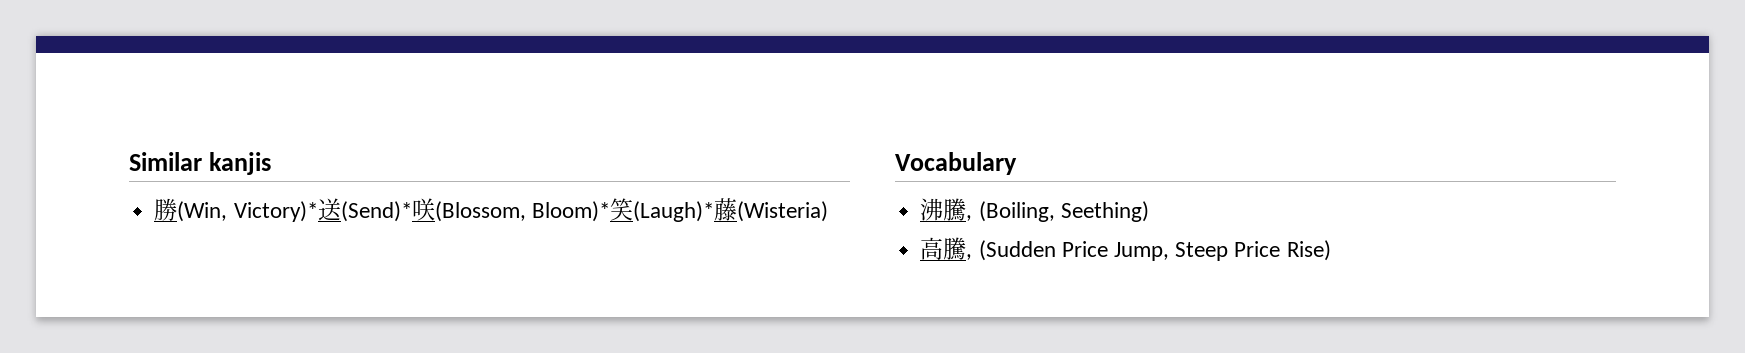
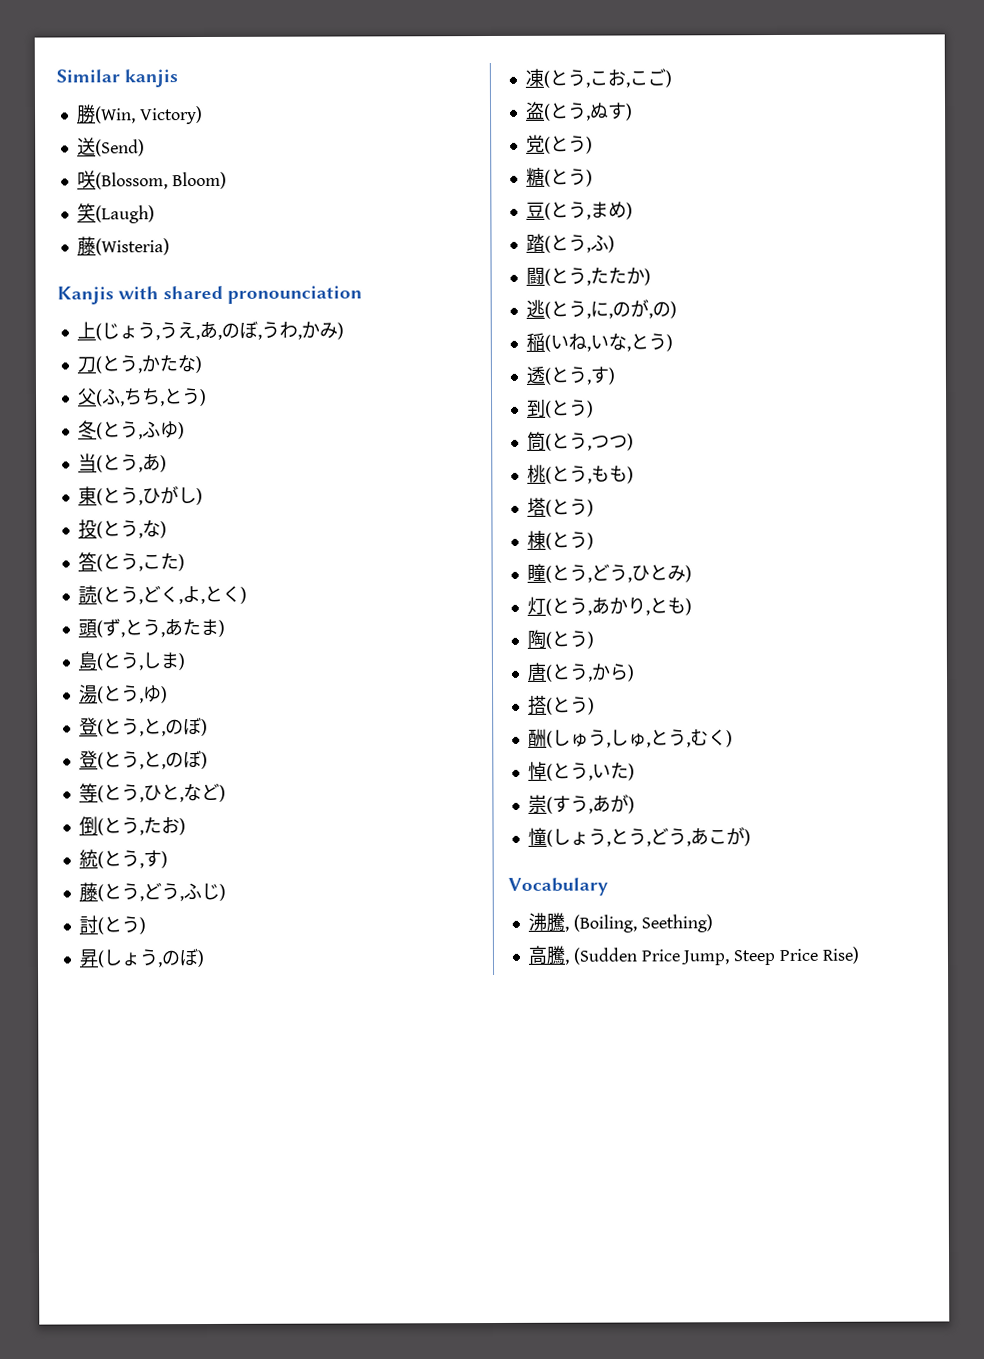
- 勝(Win, Victory)*送(Send)*咲(Blossom, Bloom)*笑(Laugh)*藤(Wisteria)
+ 勝(Win, Victory)
+ 送(Send)
+ 咲(Blossom, Bloom)
+ 笑(Laugh)
+ 藤(Wisteria)
+ Kanjis with shared pronounciation
+ 上(じょう,うえ,あ,のぼ,うわ,かみ)
+ 刀(とう,かたな)
+ 父(ふ,ちち,とう)
+ 冬(とう,ふゆ)
+ 当(とう,あ)
+ 東(とう,ひがし)
+ 投(とう,な)
+ 答(とう,こた)
+ 読(とう,どく,よ,とく)
+ 頭(ず,とう,あたま)
+ 島(とう,しま)
+ 湯(とう,ゆ)
+ 登(とう,と,のぼ)
+ 登(とう,と,のぼ)
+ 等(とう,ひと,など)
+ 倒(とう,たお)
+ 統(とう,す)
+ 藤(とう,どう,ふじ)
+ 討(とう)
+ 昇(しょう,のぼ)
+ 凍(とう,こお,こご)
+ 盗(とう,ぬす)
+ 党(とう)
+ 糖(とう)
+ 豆(とう,まめ)
+ 踏(とう,ふ)
+ 闘(とう,たたか)
+ 逃(とう,に,のが,の)
+ 稲(いね,いな,とう)
+ 透(とう,す)
+ 到(とう)
+ 筒(とう,つつ)
+ 桃(とう,もも)
+ 塔(とう)
+ 棟(とう)
+ 瞳(とう,どう,ひとみ)
+ 灯(とう,あかり,とも)
+ 陶(とう)
+ 唐(とう,から)
+ 搭(とう)
+ 酬(しゅう,しゅ,とう,むく)
+ 悼(とう,いた)
+ 崇(すう,あが)
+ 憧(しょう,とう,どう,あこが)

